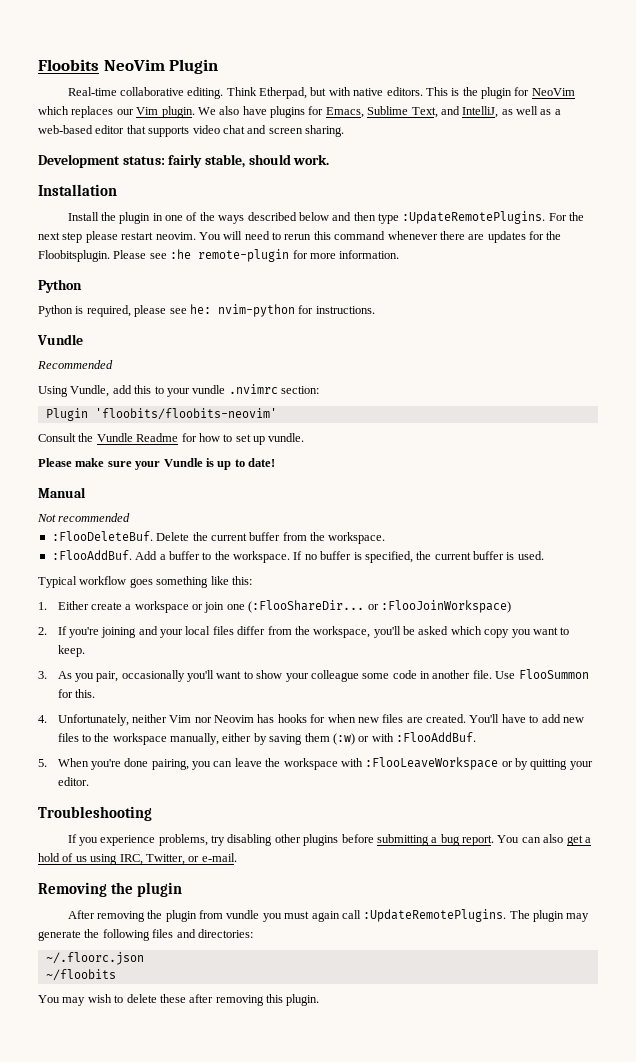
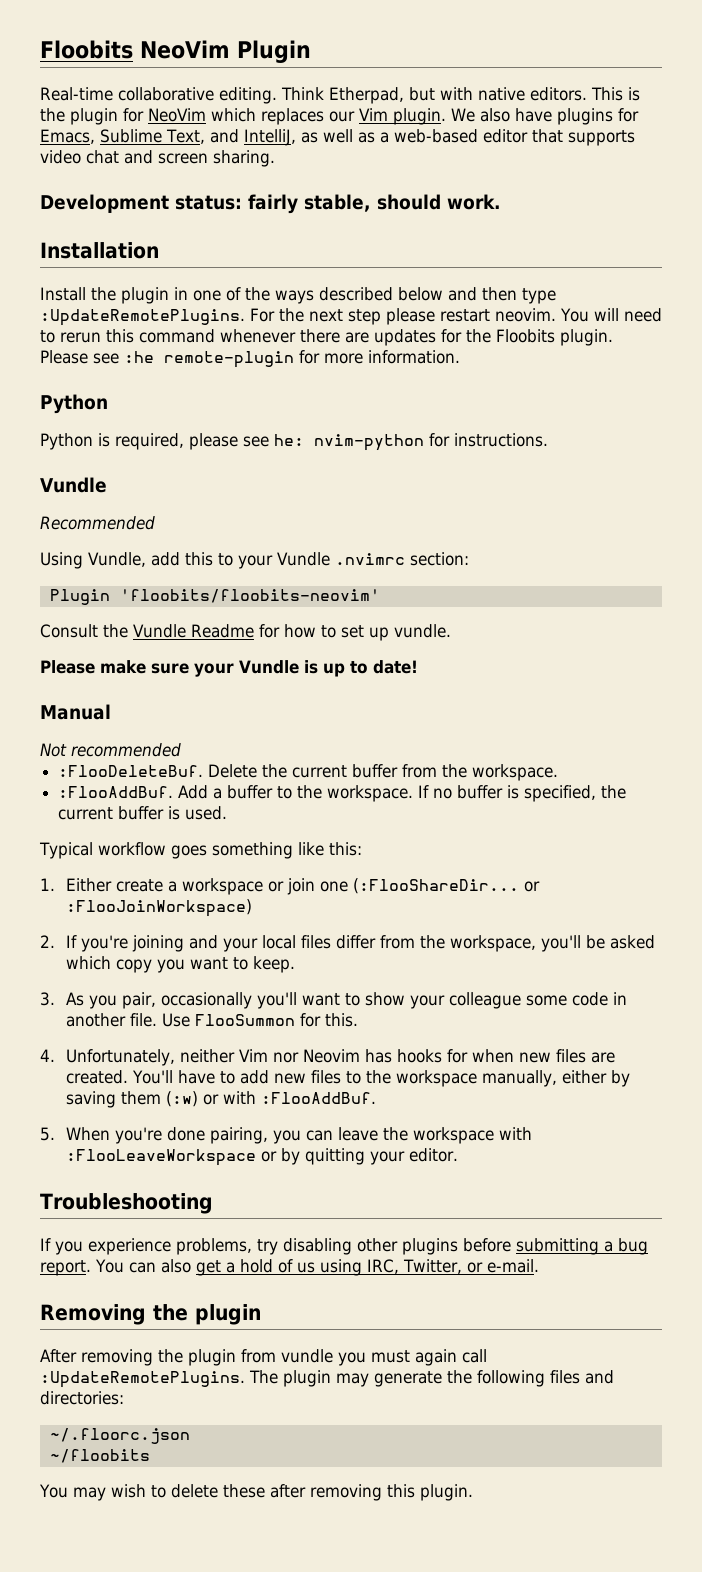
- You will need to rerun this command whenever there are updates for the Floobitsplugin.
+ You will need to rerun this command whenever there are updates for the Floobits plugin.
- Using Vundle, add this to your vundle .nvimrc section:
+ Using Vundle, add this to your Vundle .nvimrc section:

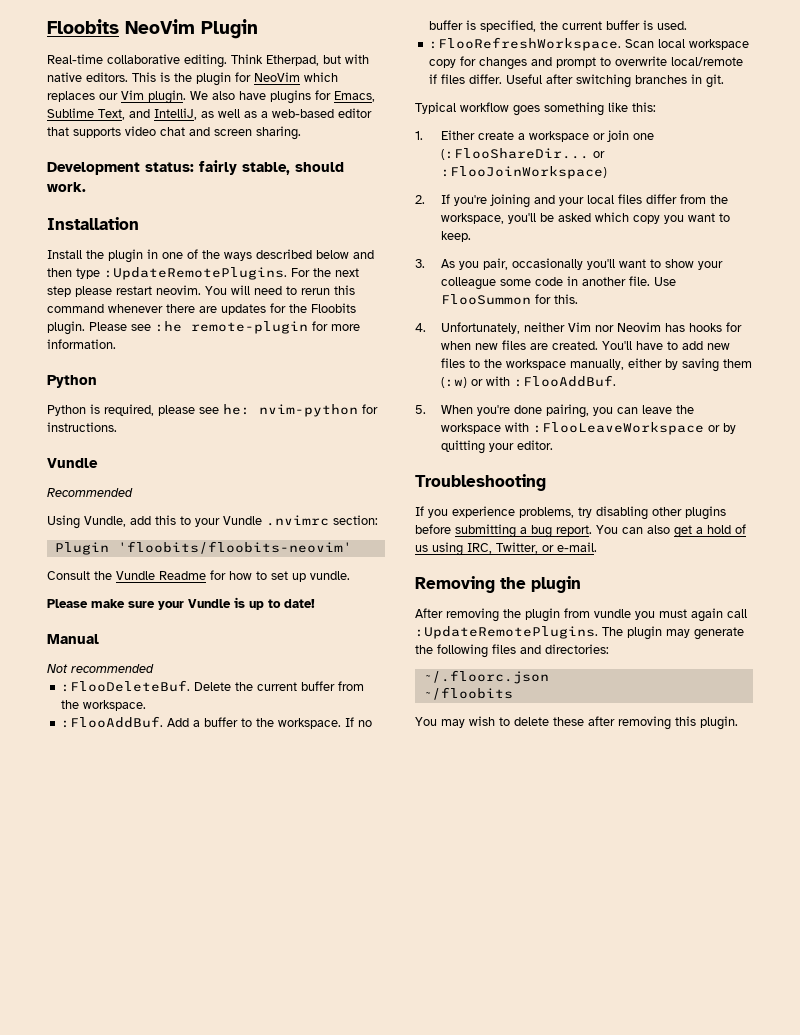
+ :FlooRefreshWorkspace. Scan local workspace copy for changes and prompt to overwrite local/remote if files differ. Useful after switching branches in git.

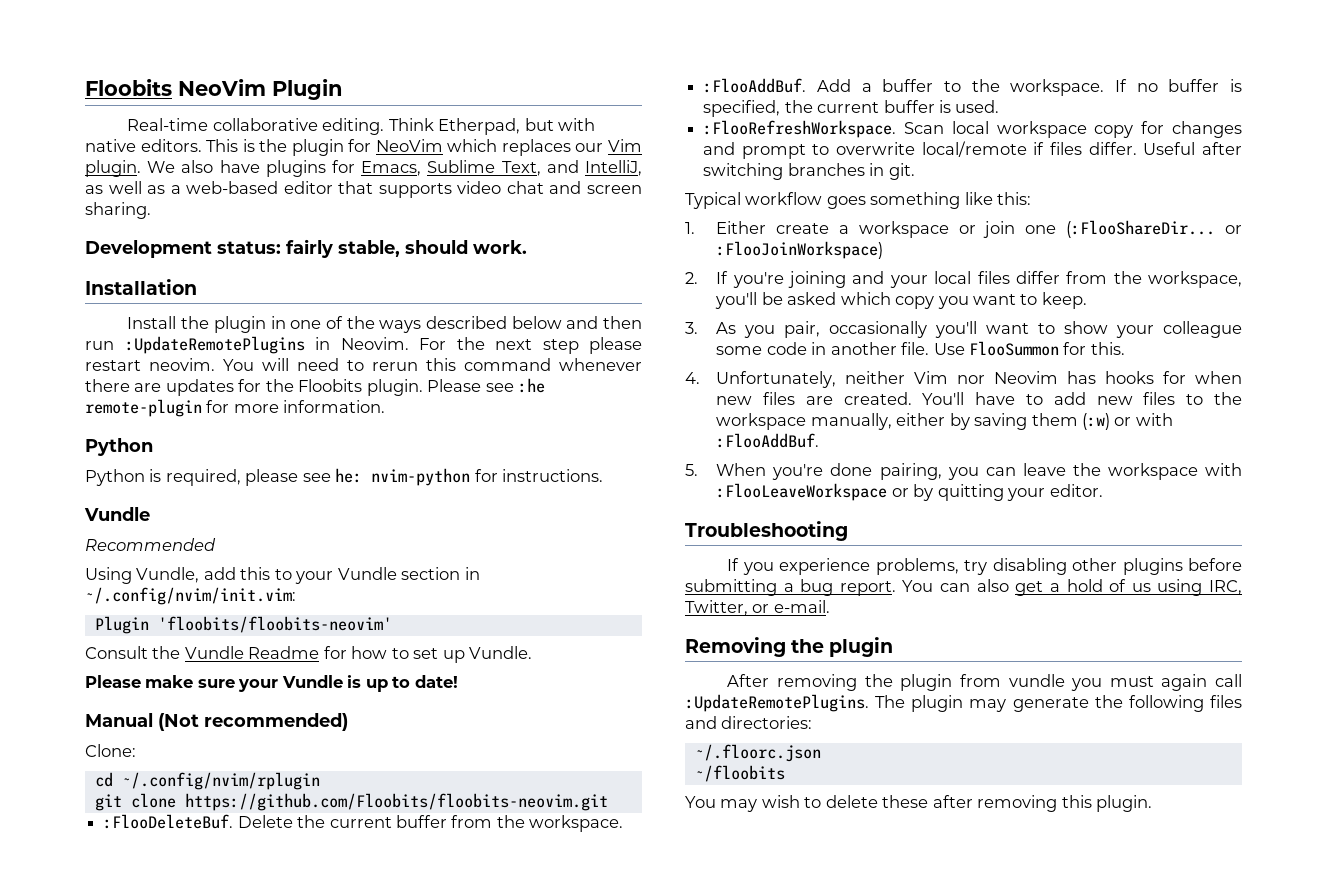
- Install the plugin in one of the ways described below and then type :UpdateRemotePlugins.
+ Install the plugin in one of the ways described below and then run :UpdateRemotePlugins in Neovim.
- Using Vundle, add this to your Vundle .nvimrc section:
+ Using Vundle, add this to your Vundle section in ~/.config/nvim/init.vim:
- Consult the Vundle Readme for how to set up vundle.
+ Consult the Vundle Readme for how to set up Vundle.
- Manual
- Not recommended
+ Manual (Not recommended)
+ Clone:
+ cd ~/.config/nvim/rplugin
+ git clone https://github.com/Floobits/floobits-neovim.git

